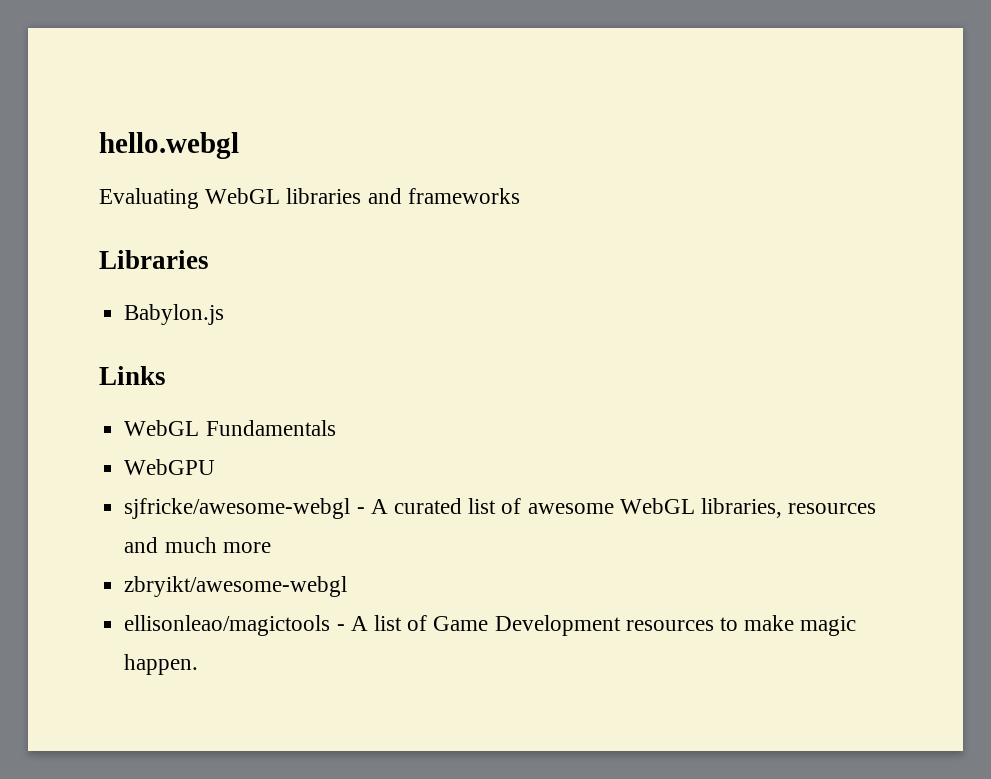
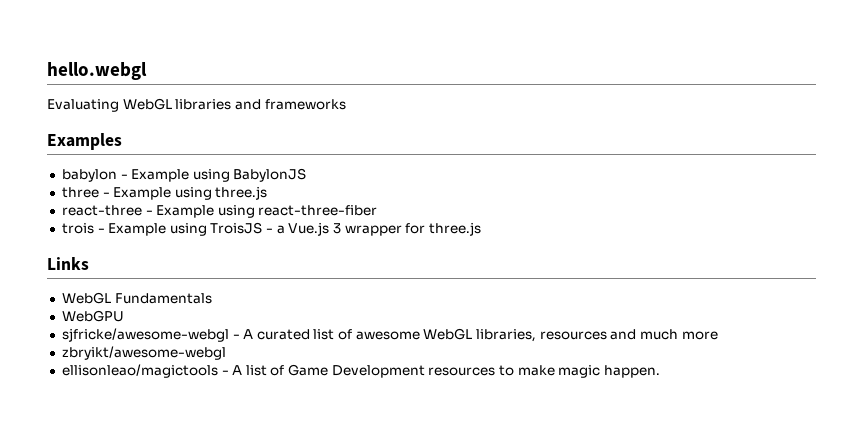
- Libraries
- Babylon.js
+ Examples
+ babylon - Example using BabylonJS
+ three - Example using three.js
+ react-three - Example using react-three-fiber
+ trois - Example using TroisJS - a Vue.js 3 wrapper for three.js

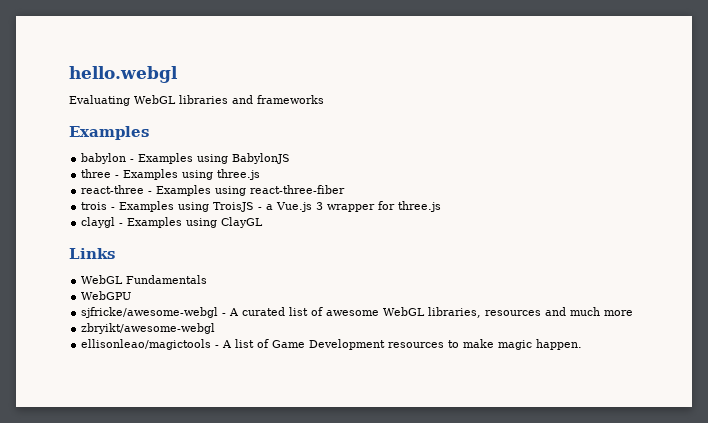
- babylon - Example using BabylonJS
+ babylon - Examples using BabylonJS
- three - Example using three.js
+ three - Examples using three.js
- react-three - Example using react-three-fiber
+ react-three - Examples using react-three-fiber
- trois - Example using TroisJS - a Vue.js 3 wrapper for three.js
+ trois - Examples using TroisJS - a Vue.js 3 wrapper for three.js
+ claygl - Examples using ClayGL

